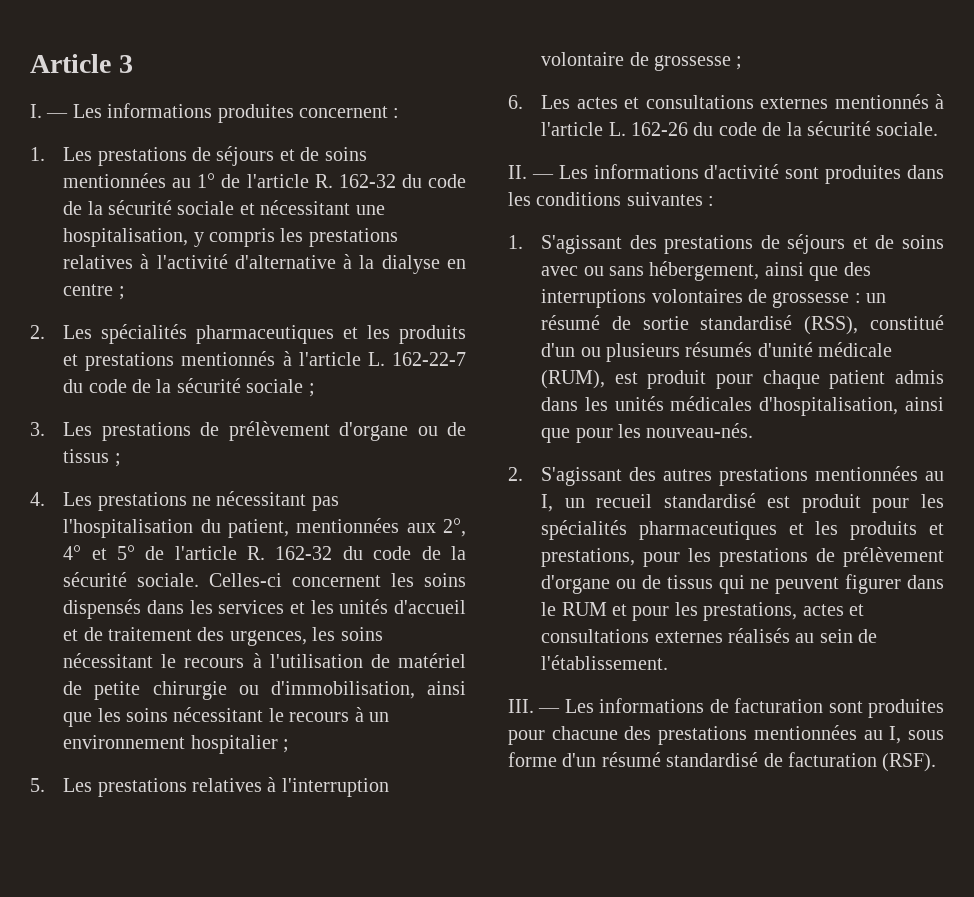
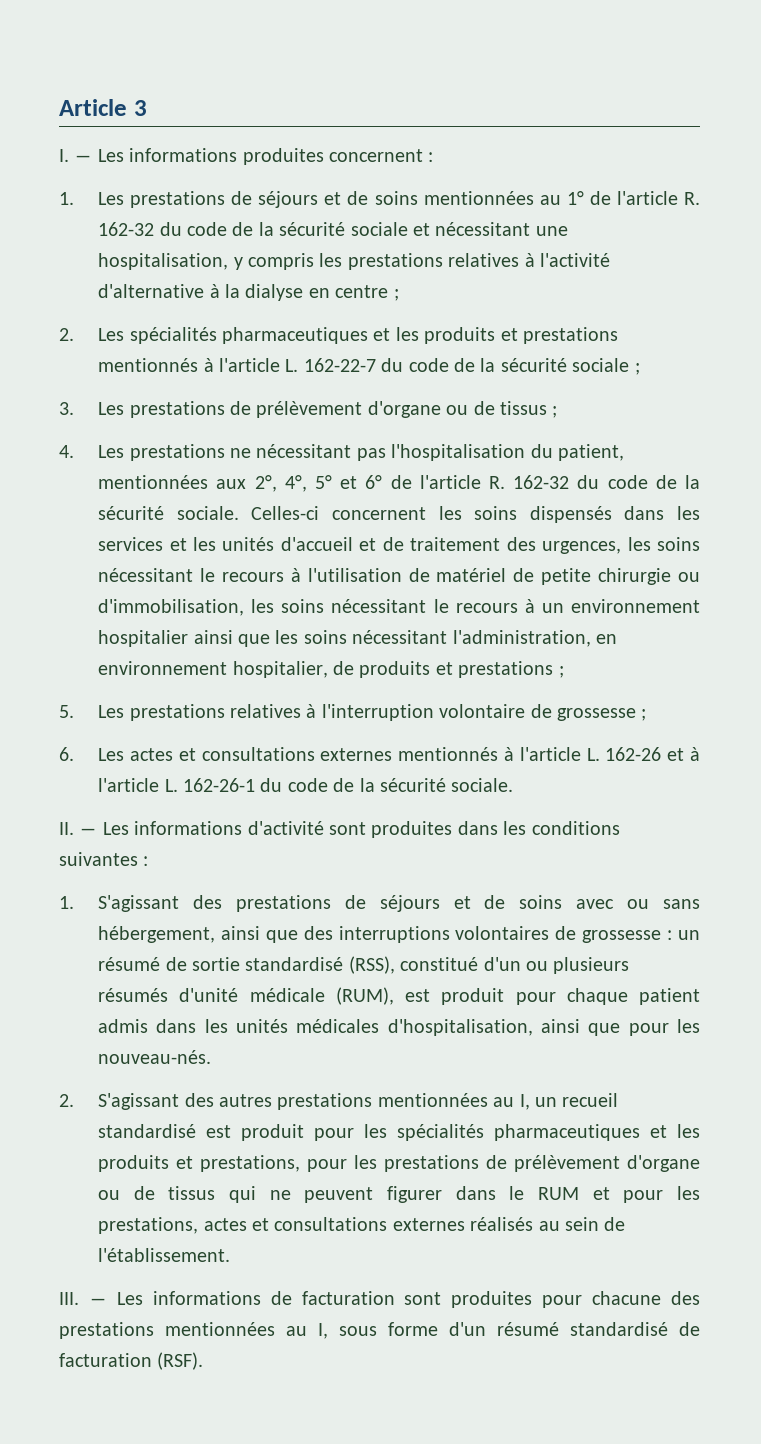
- 4. Les prestations ne nécessitant pas l'hospitalisation du patient, mentionnées aux 2°, 4° et 5° de l'article R. 162-32 du code de la sécurité sociale.
+ 4. Les prestations ne nécessitant pas l'hospitalisation du patient, mentionnées aux 2°, 4°, 5° et 6° de l'article R. 162-32 du code de la sécurité sociale.
- Celles-ci concernent les soins dispensés dans les services et les unités d'accueil et de traitement des urgences, les soins nécessitant le recours à l'utilisation de matériel de petite chirurgie ou d'immobilisation, ainsi que les soins nécessitant le recours à un environnement hospitalier ;
+ Celles-ci concernent les soins dispensés dans les services et les unités d'accueil et de traitement des urgences, les soins nécessitant le recours à l'utilisation de matériel de petite chirurgie ou d'immobilisation, les soins nécessitant le recours à un environnement hospitalier ainsi que les soins nécessitant l'administration, en environnement hospitalier, de produits et prestations ;
- 6. Les actes et consultations externes mentionnés à l'article L. 162-26 du code de la sécurité sociale.
+ 6. Les actes et consultations externes mentionnés à l'article L. 162-26 et à l'article L. 162-26-1 du code de la sécurité sociale.

